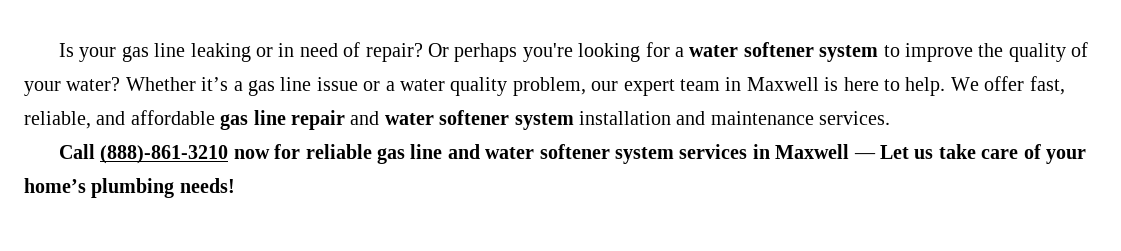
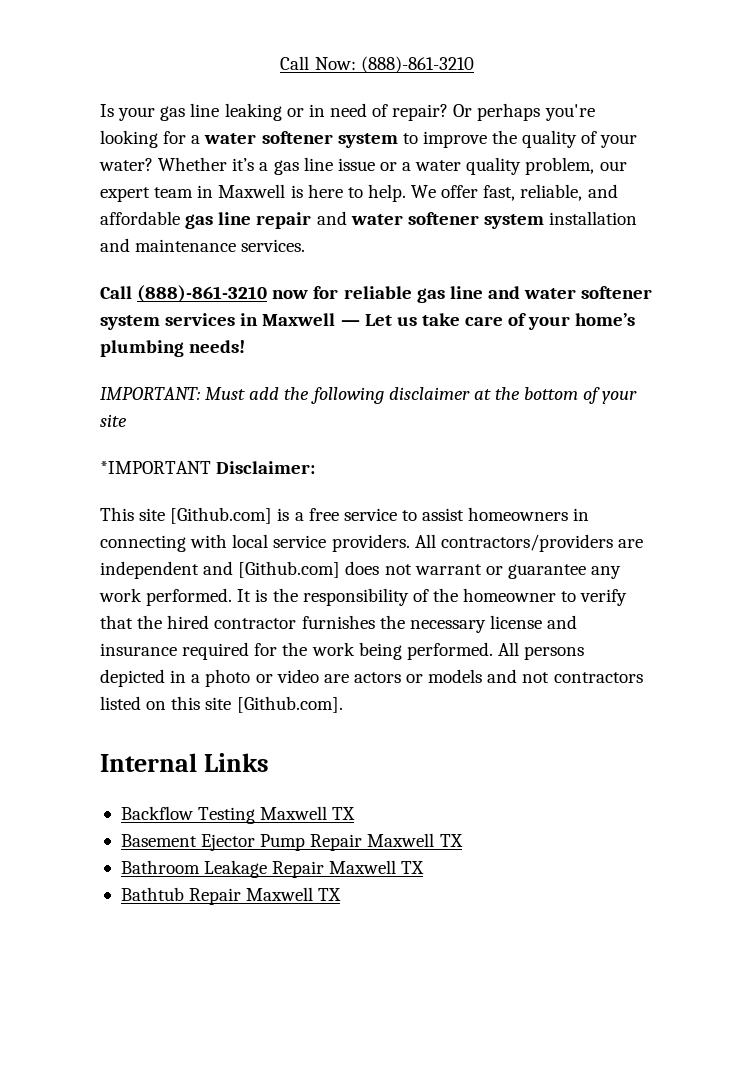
+ Call Now: (888)-861-3210
+ IMPORTANT: Must add the following disclaimer at the bottom of your site
+ *IMPORTANT Disclaimer:
+ This site [Github.com] is a free service to assist homeowners in connecting with local service providers. All contractors/providers are independent and [Github.com] does not warrant or guarantee any work performed. It is the responsibility of the homeowner to verify that the hired contractor furnishes the necessary license and insurance required for the work being performed. All persons depicted in a photo or video are actors or models and not contractors listed on this site [Github.com].
+ Internal Links
+ Backflow Testing Maxwell TX
+ Basement Ejector Pump Repair Maxwell TX
+ Bathroom Leakage Repair Maxwell TX
+ Bathtub Repair Maxwell TX

